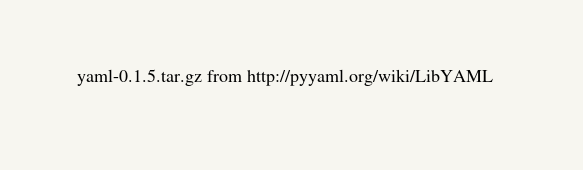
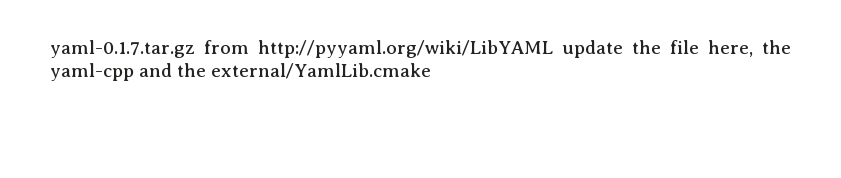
- yaml-0.1.5.tar.gz from http://pyyaml.org/wiki/LibYAML
+ yaml-0.1.7.tar.gz from http://pyyaml.org/wiki/LibYAML update the file here, the yaml-cpp and the external/YamlLib.cmake

